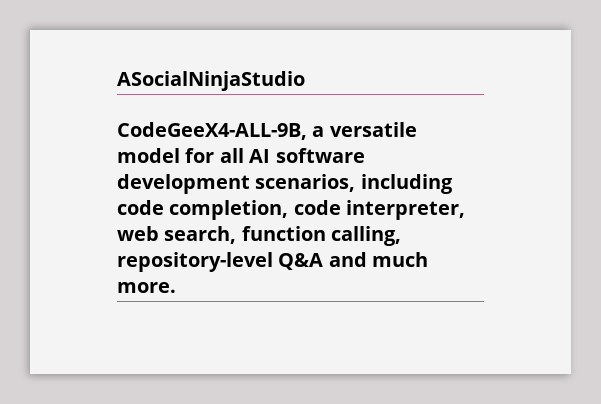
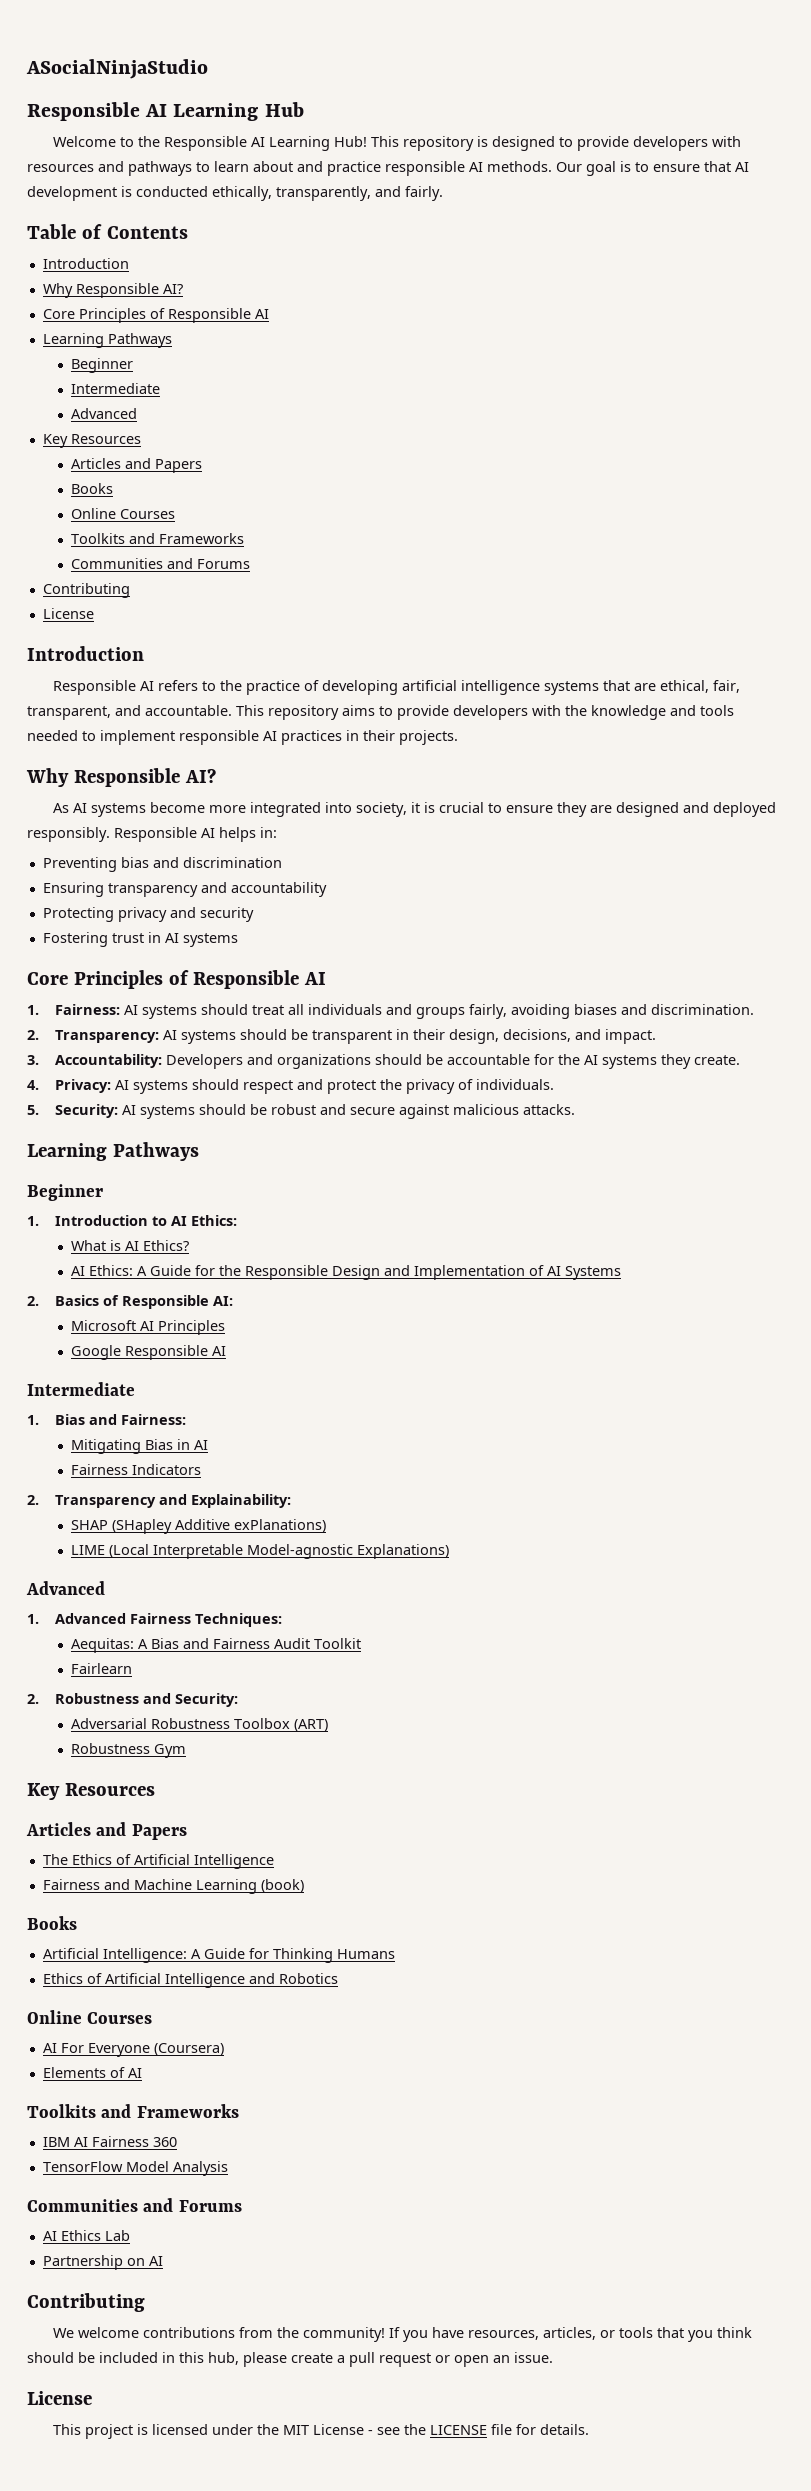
- CodeGeeX4-ALL-9B, a versatile model for all AI software development scenarios, including code completion, code interpreter, web search, function calling, repository-level Q&A and much more.
+ Responsible AI Learning Hub
+ Welcome to the Responsible AI Learning Hub! This repository is designed to provide developers with resources and pathways to learn about and practice responsible AI methods. Our goal is to ensure that AI development is conducted ethically, transparently, and fairly.
+ Table of Contents
+ Introduction
+ Why Responsible AI?
+ Core Principles of Responsible AI
+ Learning Pathways
+ Beginner
+ Intermediate
+ Advanced
+ Key Resources
+ Articles and Papers
+ Books
+ Online Courses
+ Toolkits and Frameworks
+ Communities and Forums
+ Contributing
+ License
+ Introduction
+ Responsible AI refers to the practice of developing artificial intelligence systems that are ethical, fair, transparent, and accountable. This repository aims to provide developers with the knowledge and tools needed to implement responsible AI practices in their projects.
+ Why Responsible AI?
+ As AI systems become more integrated into society, it is crucial to ensure they are designed and deployed responsibly. Responsible AI helps in:
+ Preventing bias and discrimination
+ Ensuring transparency and accountability
+ Protecting privacy and security
+ Fostering trust in AI systems
+ Core Principles of Responsible AI
+ 1. Fairness: AI systems should treat all individuals and groups fairly, avoiding biases and discrimination.
+ 2. Transparency: AI systems should be transparent in their design, decisions, and impact.
+ 3. Accountability: Developers and organizations should be accountable for the AI systems they create.
+ 4. Privacy: AI systems should respect and protect the privacy of individuals.
+ 5. Security: AI systems should be robust and secure against malicious attacks.
+ Learning Pathways
+ Beginner
+ 1. Introduction to AI Ethics:
+ What is AI Ethics?
+ AI Ethics: A Guide for the Responsible Design and Implementation of AI Systems
+ 2. Basics of Responsible AI:
+ Microsoft AI Principles
+ Google Responsible AI
+ Intermediate
+ 1. Bias and Fairness:
+ Mitigating Bias in AI
+ Fairness Indicators
+ 2. Transparency and Explainability:
+ SHAP (SHapley Additive exPlanations)
+ LIME (Local Interpretable Model-agnostic Explanations)
+ Advanced
+ 1. Advanced Fairness Techniques:
+ Aequitas: A Bias and Fairness Audit Toolkit
+ Fairlearn
+ 2. Robustness and Security:
+ Adversarial Robustness Toolbox (ART)
+ Robustness Gym
+ Key Resources
+ Articles and Papers
+ The Ethics of Artificial Intelligence
+ Fairness and Machine Learning (book)
+ Books
+ Artificial Intelligence: A Guide for Thinking Humans
+ Ethics of Artificial Intelligence and Robotics
+ Online Courses
+ AI For Everyone (Coursera)
+ Elements of AI
+ Toolkits and Frameworks
+ IBM AI Fairness 360
+ TensorFlow Model Analysis
+ Communities and Forums
+ AI Ethics Lab
+ Partnership on AI
+ Contributing
+ We welcome contributions from the community! If you have resources, articles, or tools that you think should be included in this hub, please create a pull request or open an issue.
+ License
+ This project is licensed under the MIT License - see the LICENSE file for details.

